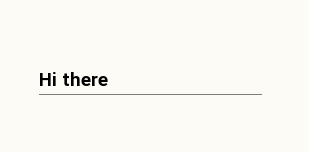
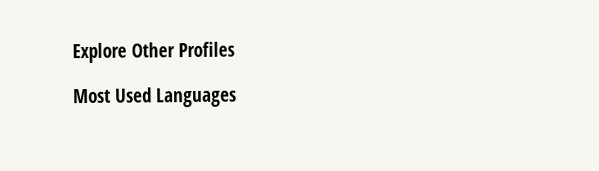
- Hi there
+ Explore Other Profiles
+ Most Used Languages

